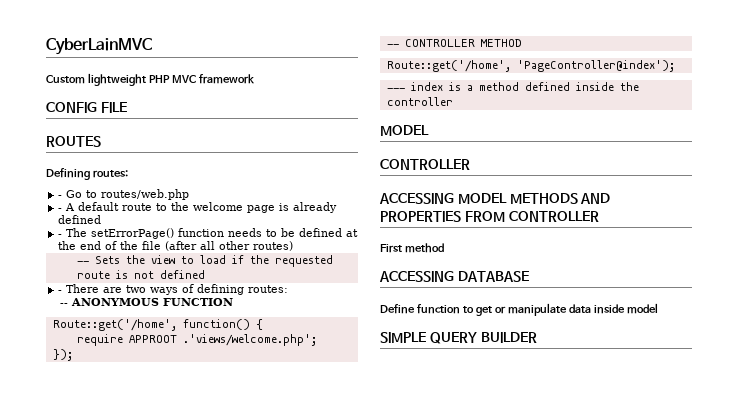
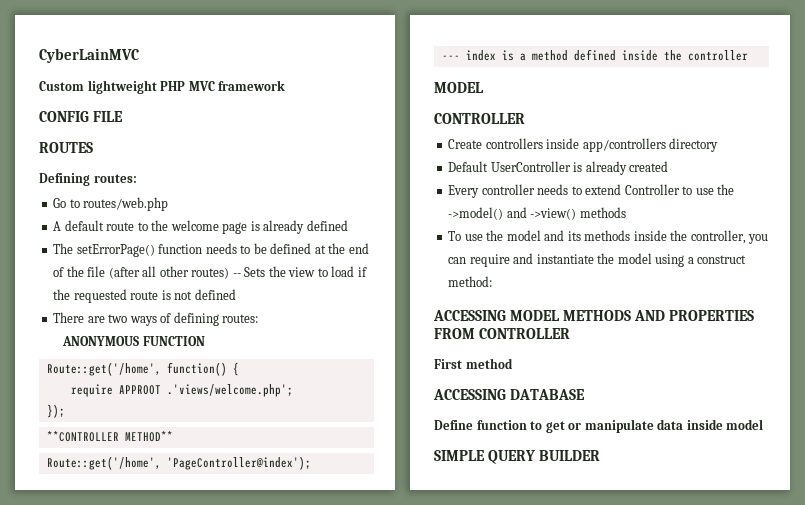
- - Go to routes/web.php
+ Go to routes/web.php
- - A default route to the welcome page is already defined
+ A default route to the welcome page is already defined
- - The setErrorPage() function needs to be defined at the end of the file (after all other routes)
- -- Sets the view to load if the requested route is not defined
+ The setErrorPage() function needs to be defined at the end of the file (after all other routes) -- Sets the view to load if the requested route is not defined
- - There are two ways of defining routes:
+ There are two ways of defining routes:
- -- ANONYMOUS FUNCTION
+ ANONYMOUS FUNCTION
- -- CONTROLLER METHOD
+ **CONTROLLER METHOD**
+ Create controllers inside app/controllers directory
+ Default UserController is already created
+ Every controller needs to extend Controller to use the ->model() and ->view() methods
+ To use the model and its methods inside the controller, you can require and instantiate the model using a construct method:

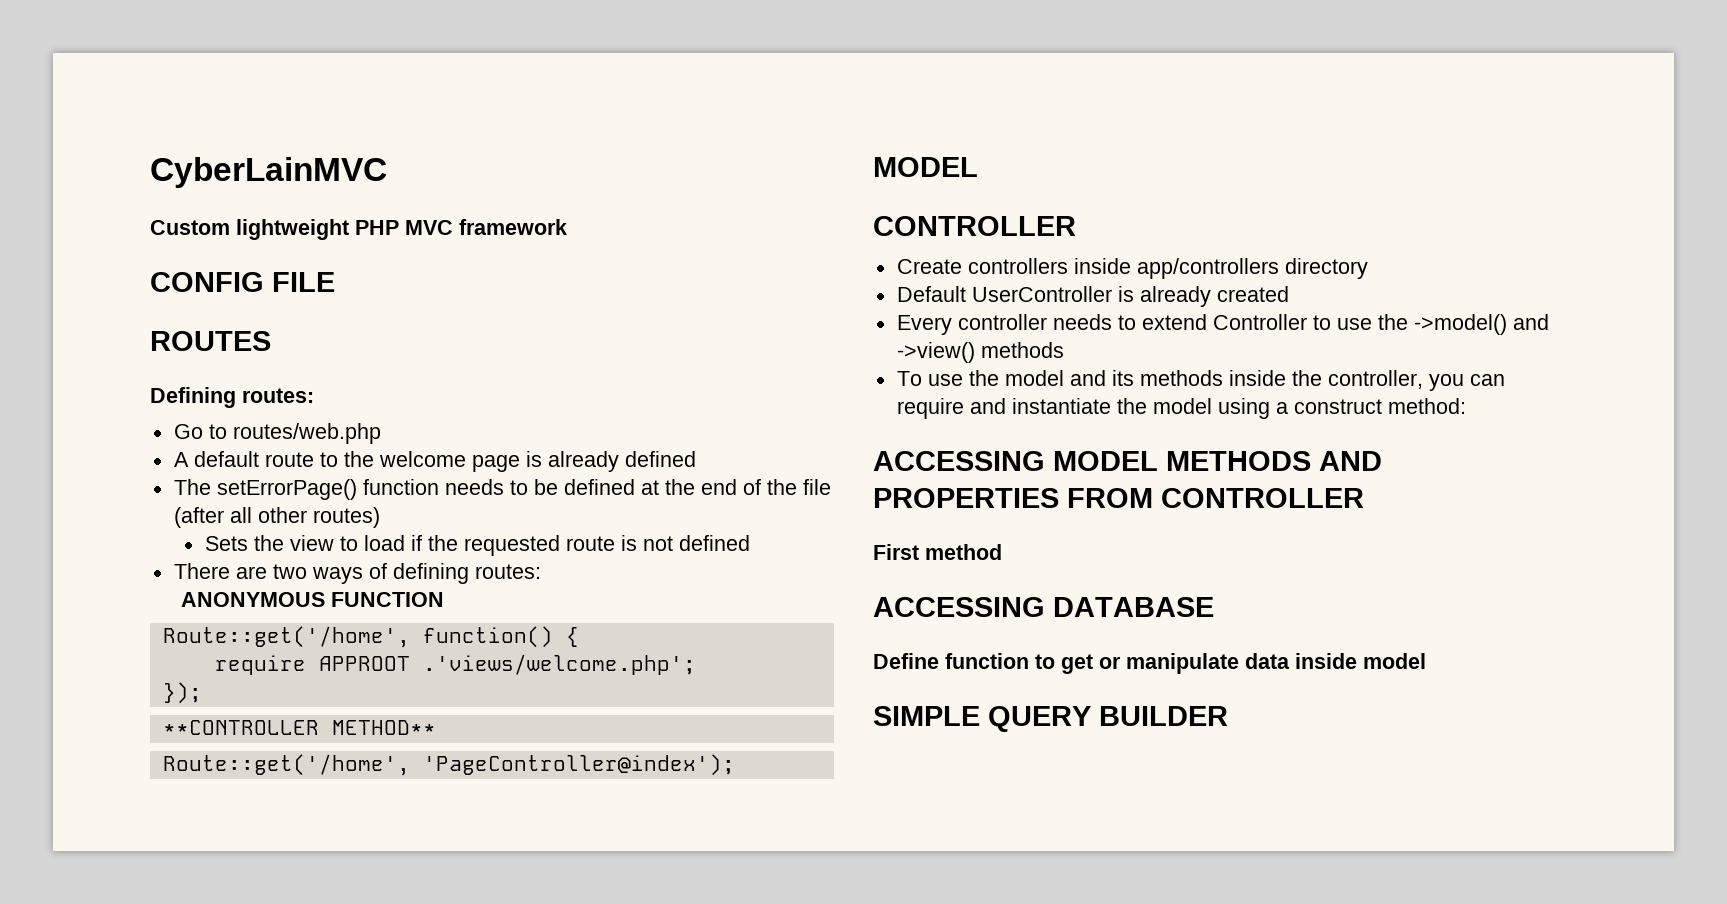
- The setErrorPage() function needs to be defined at the end of the file (after all other routes) -- Sets the view to load if the requested route is not defined
+ The setErrorPage() function needs to be defined at the end of the file (after all other routes)
+ Sets the view to load if the requested route is not defined
- --- index is a method defined inside the controller

